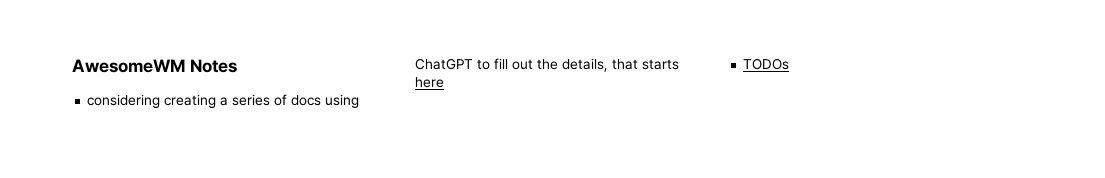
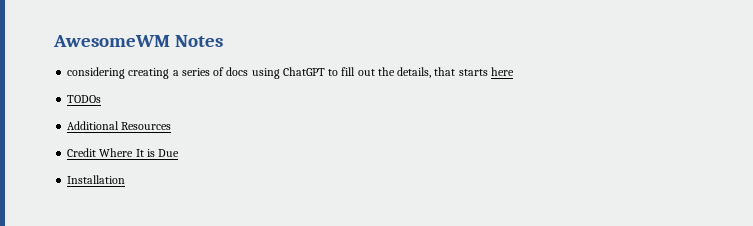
+ Additional Resources
+ Credit Where It is Due
+ Installation

